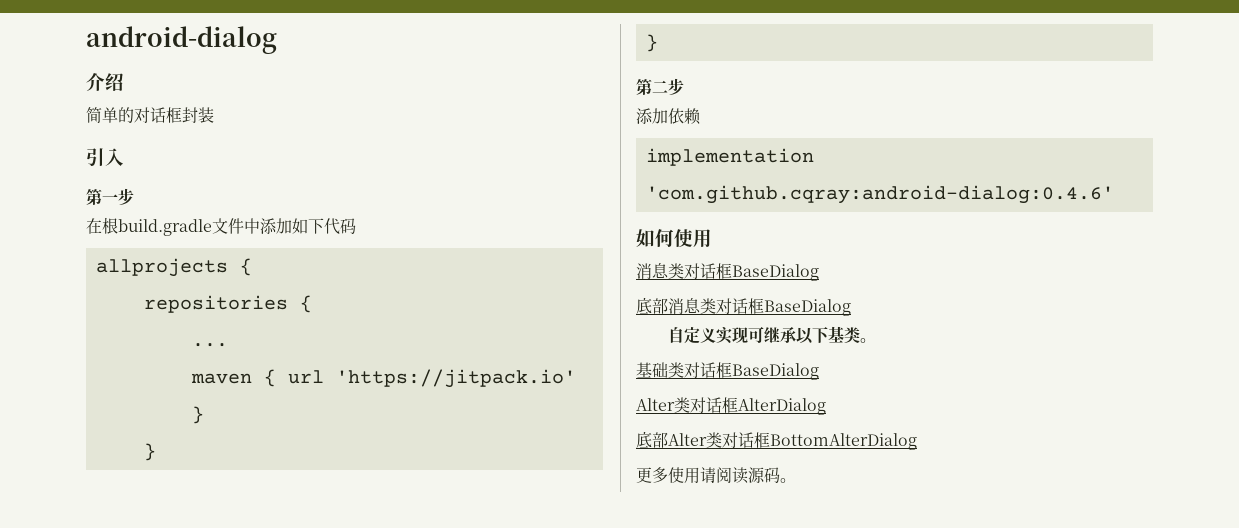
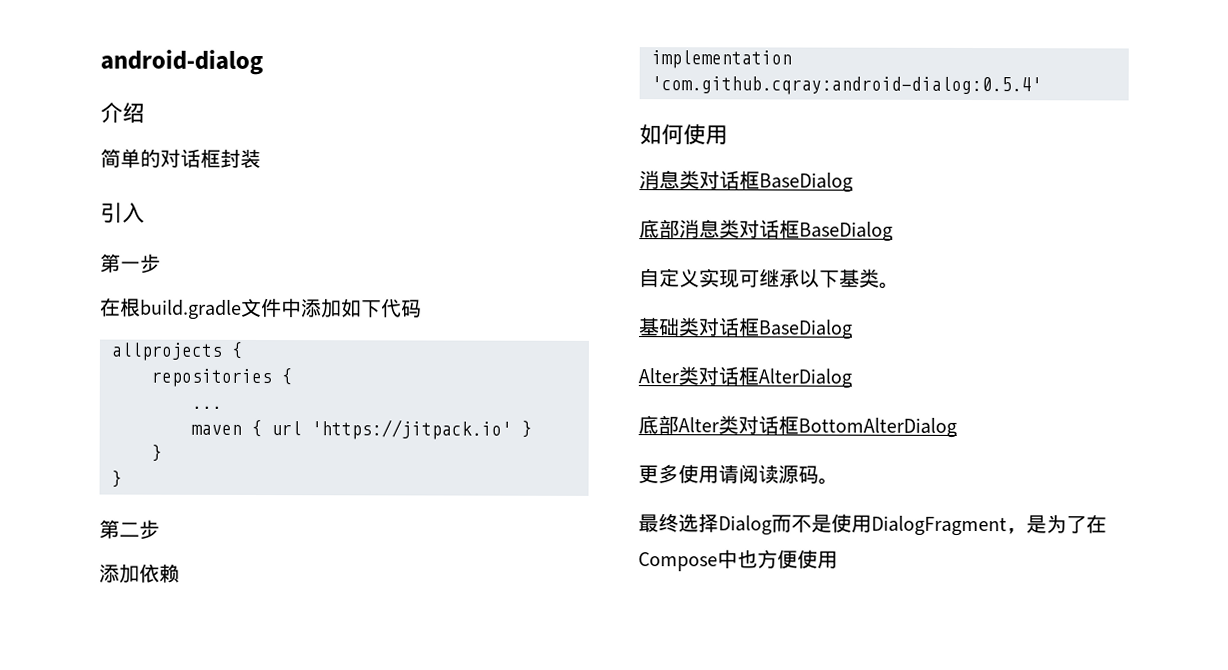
- implementation 'com.github.cqray:android-dialog:0.4.6'
+ implementation 'com.github.cqray:android-dialog:0.5.4'
+ 最终选择Dialog而不是使用DialogFragment，是为了在Compose中也方便使用

